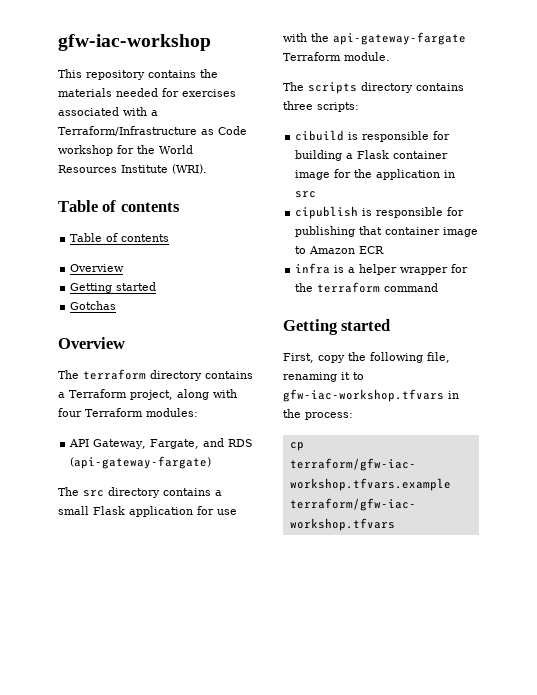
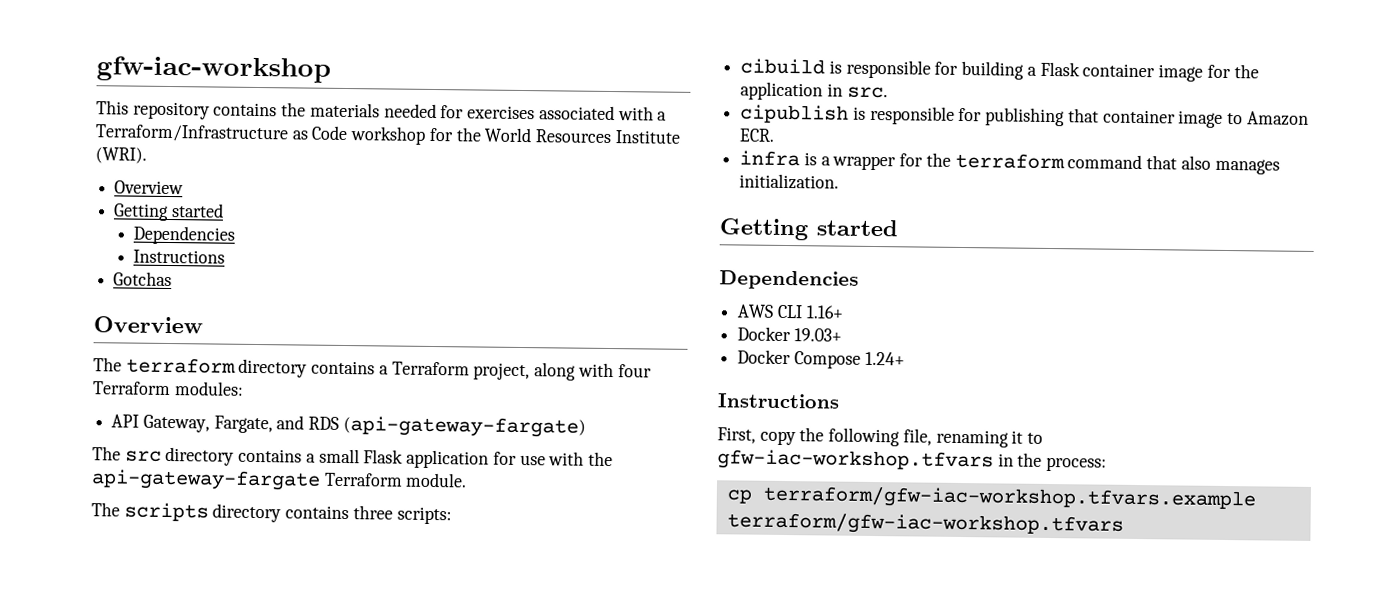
  This repository contains the materials needed for exercises associated with a Terraform/Infrastructure as Code workshop for the World Resources Institute (WRI).
- Table of contents
- Table of contents
  Overview
  Getting started
+ Dependencies
+ Instructions
- cibuild is responsible for building a Flask container image for the application in src
+ cibuild is responsible for building a Flask container image for the application in src.
- cipublish is responsible for publishing that container image to Amazon ECR
+ cipublish is responsible for publishing that container image to Amazon ECR.
- infra is a helper wrapper for the terraform command
+ infra is a wrapper for the terraform command that also manages initialization.
  Getting started
+ Dependencies
+ AWS CLI 1.16+
+ Docker 19.03+
+ Docker Compose 1.24+
+ Instructions

